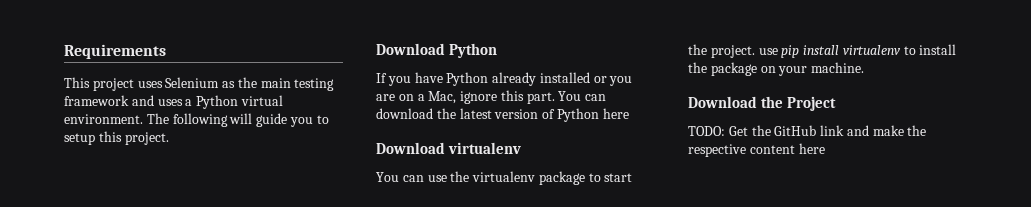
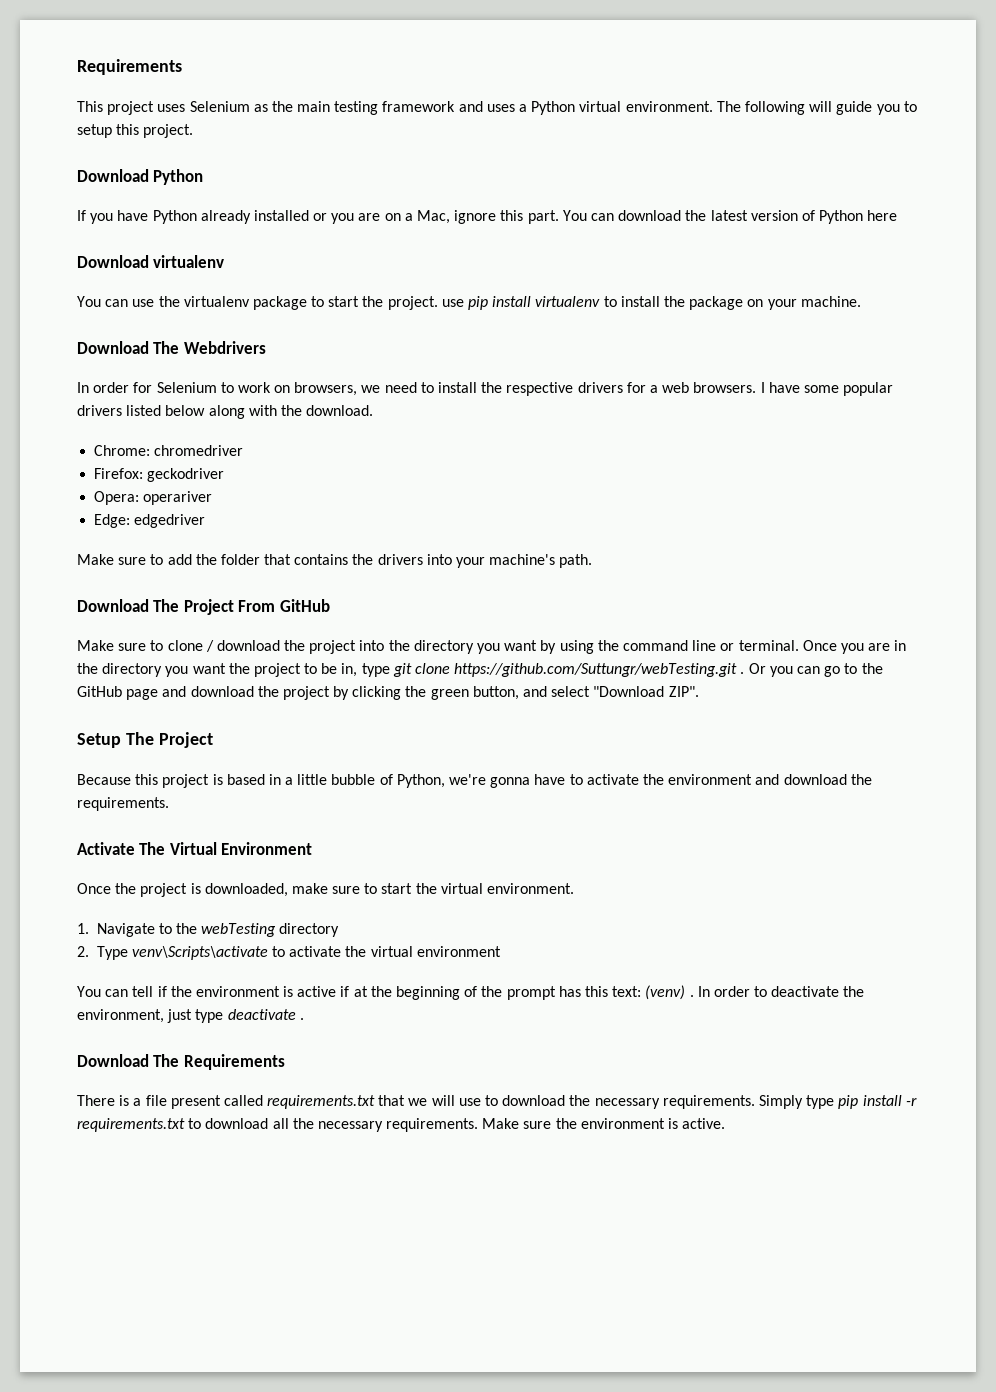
- Download the Project
- TODO: Get the GitHub link and make the respective content here
+ Download The Webdrivers
+ In order for Selenium to work on browsers, we need to install the respective drivers for a web browsers. I have some popular drivers listed below along with the download.
+ Chrome: chromedriver
+ Firefox: geckodriver
+ Opera: operariver
+ Edge: edgedriver
+ Make sure to add the folder that contains the drivers into your machine's path.
+ Download The Project From GitHub
+ Make sure to clone / download the project into the directory you want by using the command line or terminal. Once you are in the directory you want the project to be in, type git clone https://github.com/Suttungr/webTesting.git . Or you can go to the GitHub page and download the project by clicking the green button, and select "Download ZIP".
+ Setup The Project
+ Because this project is based in a little bubble of Python, we're gonna have to activate the environment and download the requirements.
+ Activate The Virtual Environment
+ Once the project is downloaded, make sure to start the virtual environment.
+ 1. Navigate to the webTesting directory
+ 2. Type venv\Scripts\activate to activate the virtual environment
+ You can tell if the environment is active if at the beginning of the prompt has this text: (venv) . In order to deactivate the environment, just type deactivate .
+ Download The Requirements
+ There is a file present called requirements.txt that we will use to download the necessary requirements. Simply type pip install -r requirements.txt to download all the necessary requirements. Make sure the environment is active.

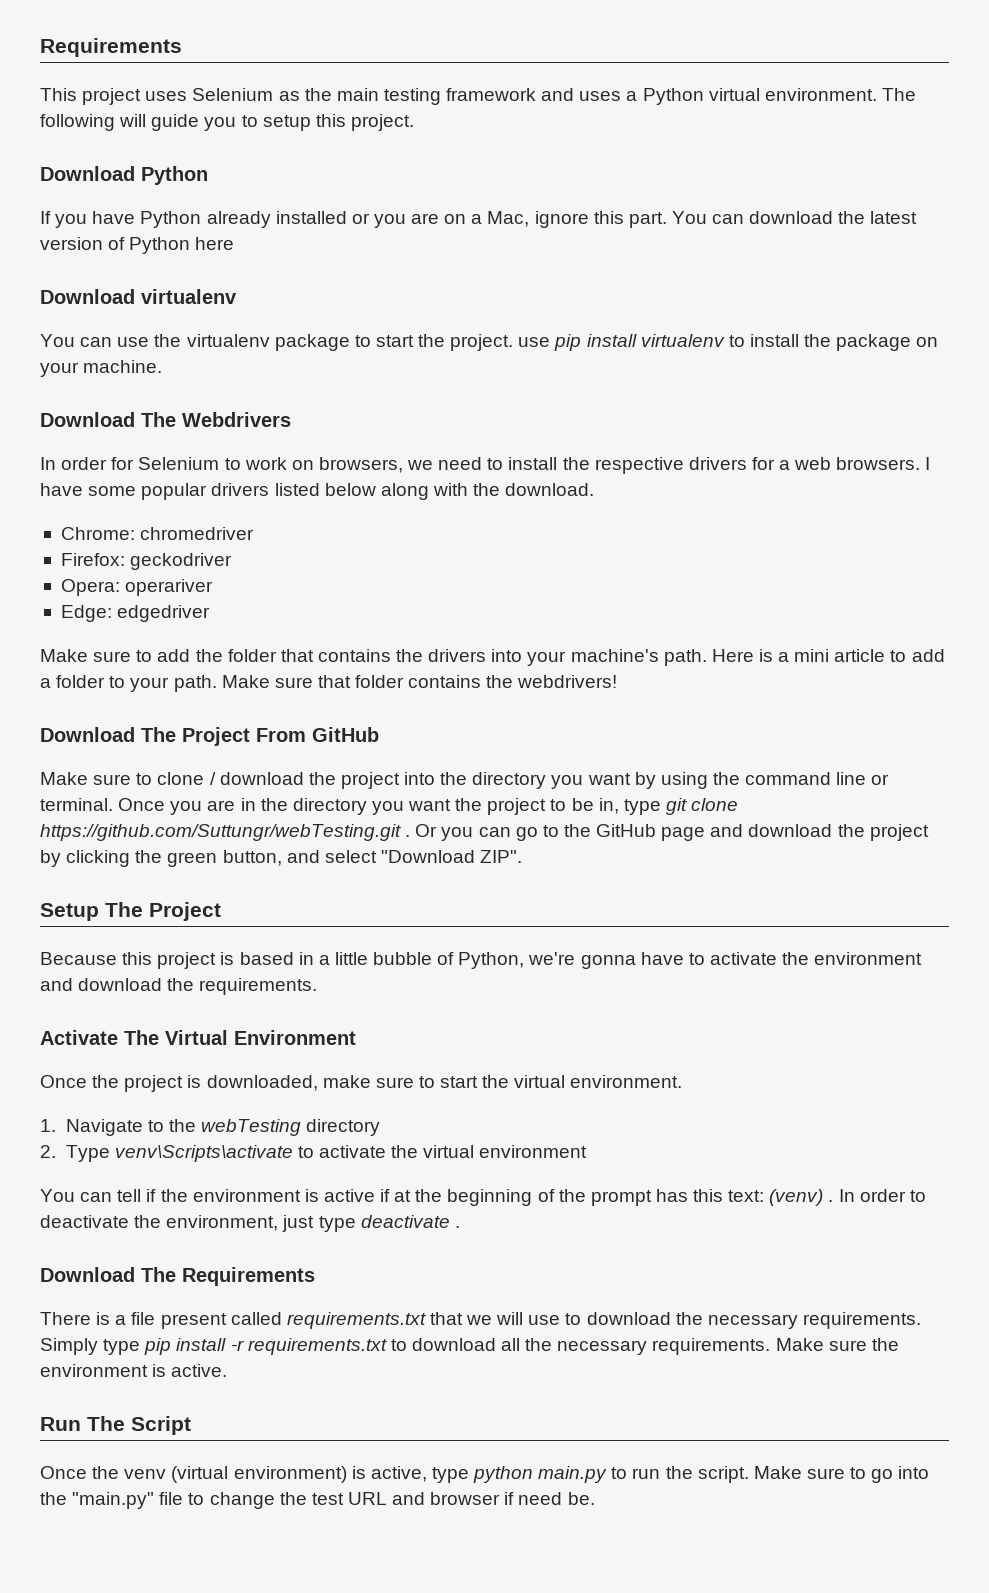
+ Here is a mini article to add a folder to your path. Make sure that folder contains the webdrivers!
+ Run The Script
+ Once the venv (virtual environment) is active, type python main.py to run the script. Make sure to go into the "main.py" file to change the test URL and browser if need be.

